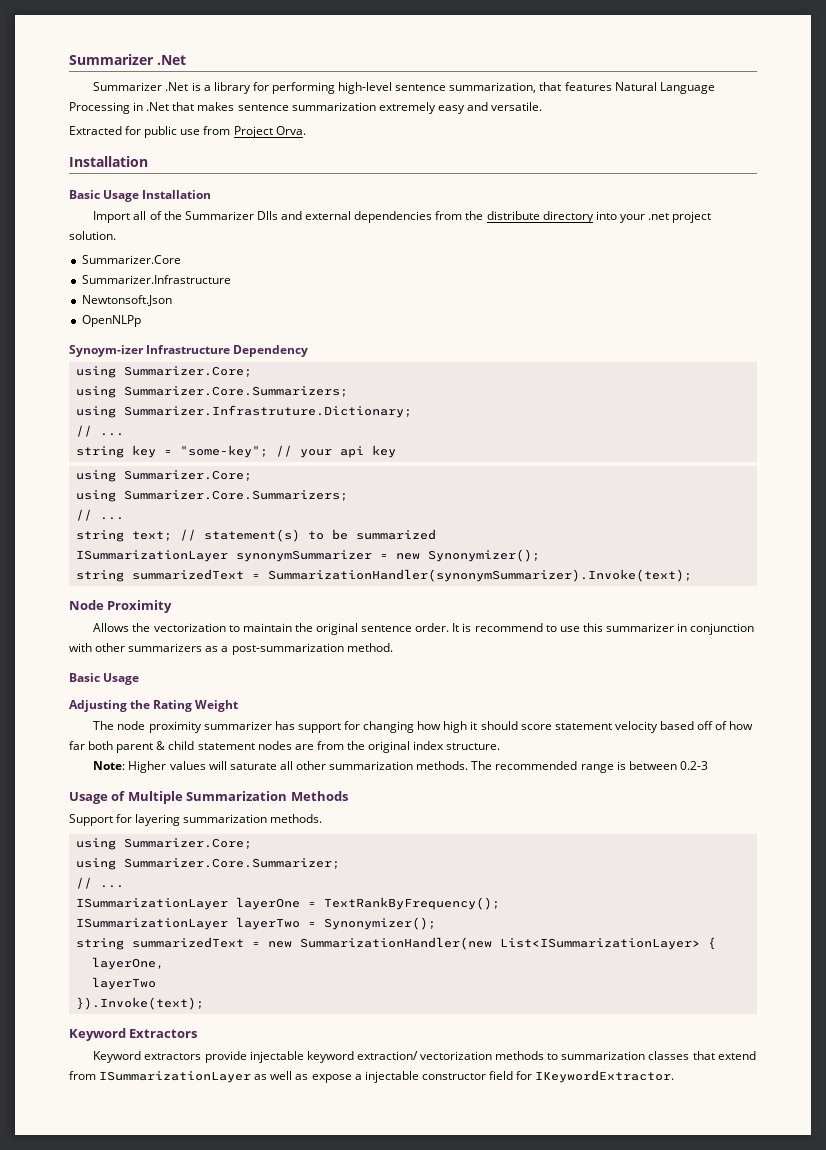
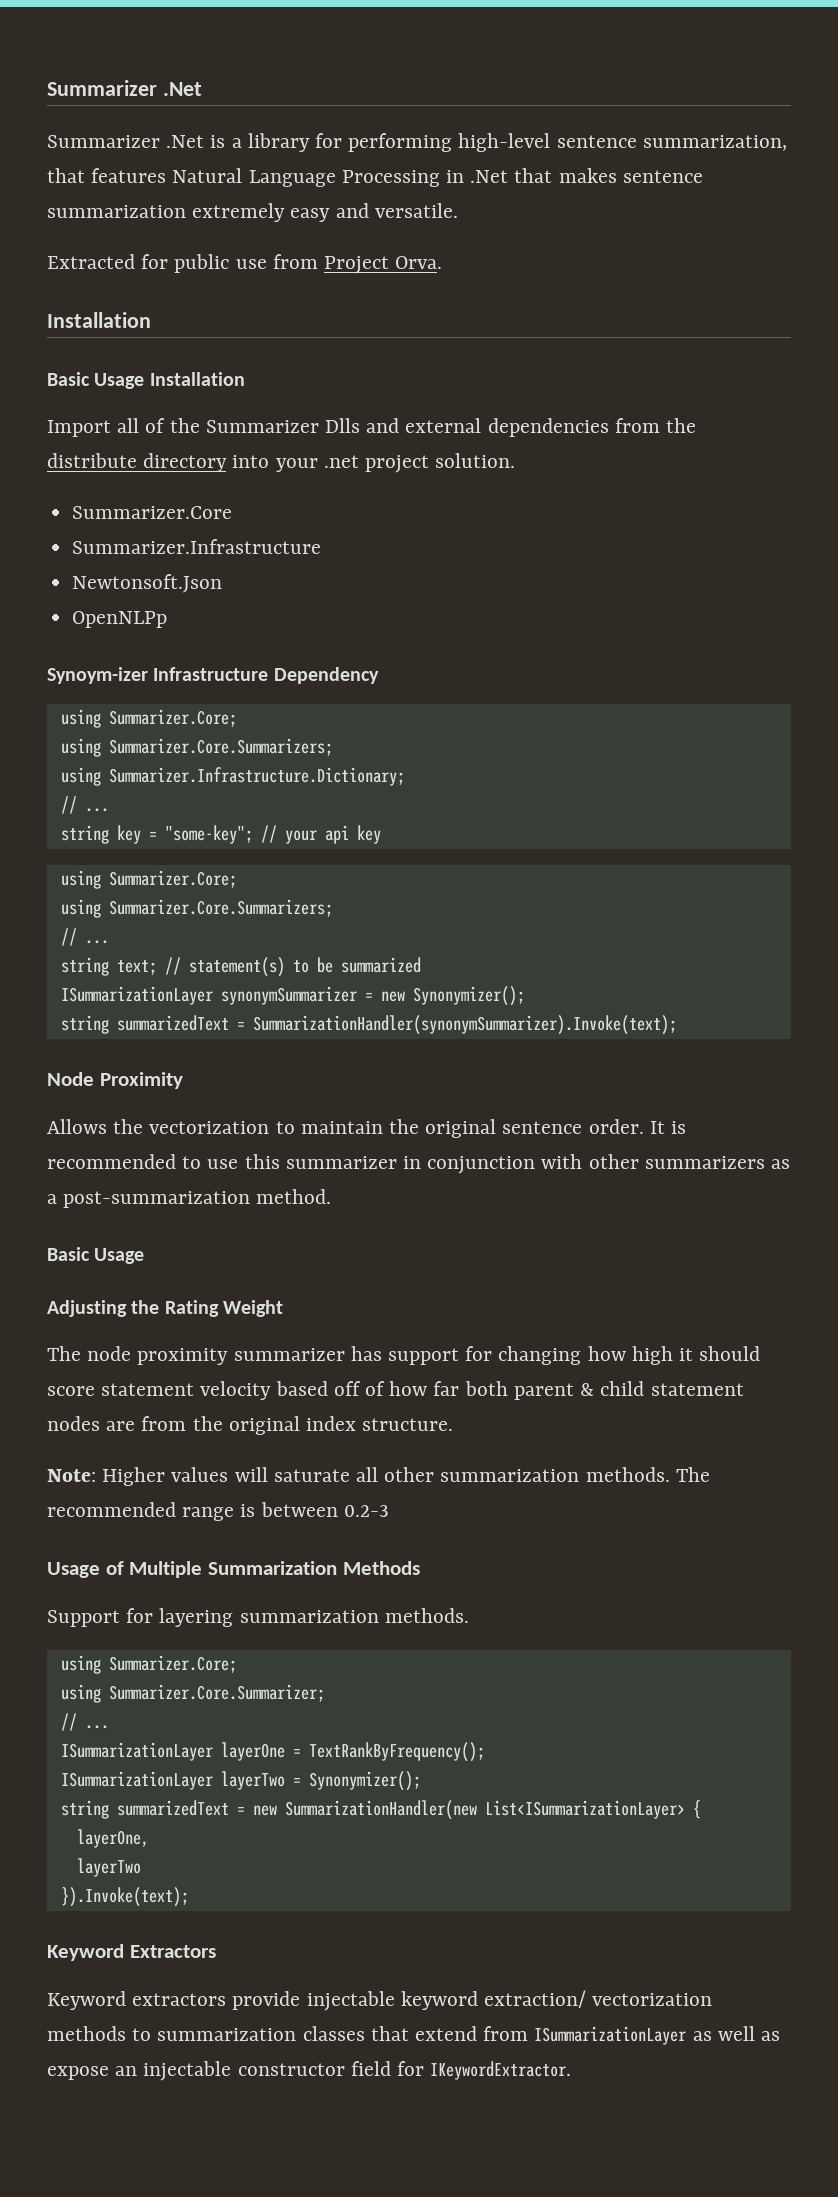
- using Summarizer.Infrastruture.Dictionary;
+ using Summarizer.Infrastructure.Dictionary;
- It is recommend to use this summarizer in conjunction with other summarizers as a post-summarization method.
+ It is recommended to use this summarizer in conjunction with other summarizers as a post-summarization method.
- Keyword extractors provide injectable keyword extraction/ vectorization methods to summarization classes that extend from ISummarizationLayer as well as expose a injectable constructor field for IKeywordExtractor.
+ Keyword extractors provide injectable keyword extraction/ vectorization methods to summarization classes that extend from ISummarizationLayer as well as expose an injectable constructor field for IKeywordExtractor.

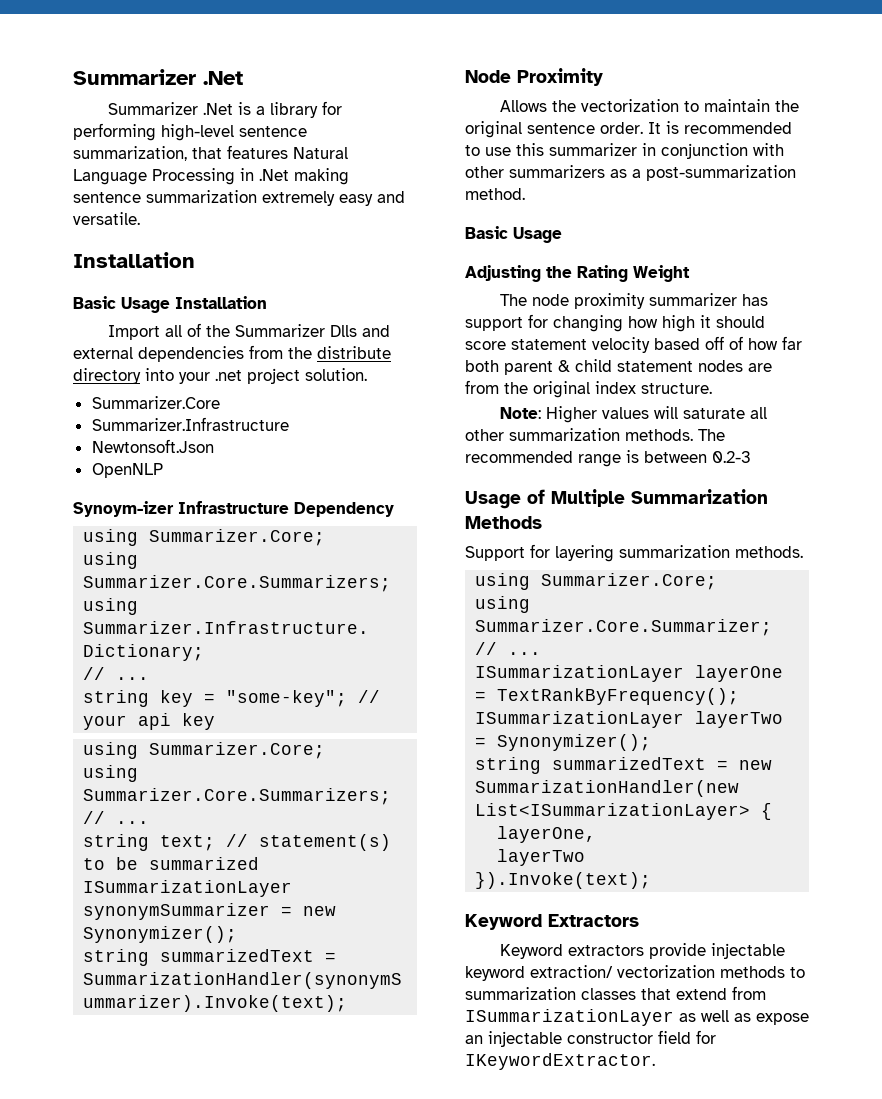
- Summarizer .Net is a library for performing high-level sentence summarization, that features Natural Language Processing in .Net that makes sentence summarization extremely easy and versatile.
+ Summarizer .Net is a library for performing high-level sentence summarization, that features Natural Language Processing in .Net making sentence summarization extremely easy and versatile.
- Extracted for public use from Project Orva.
- OpenNLPp
+ OpenNLP

